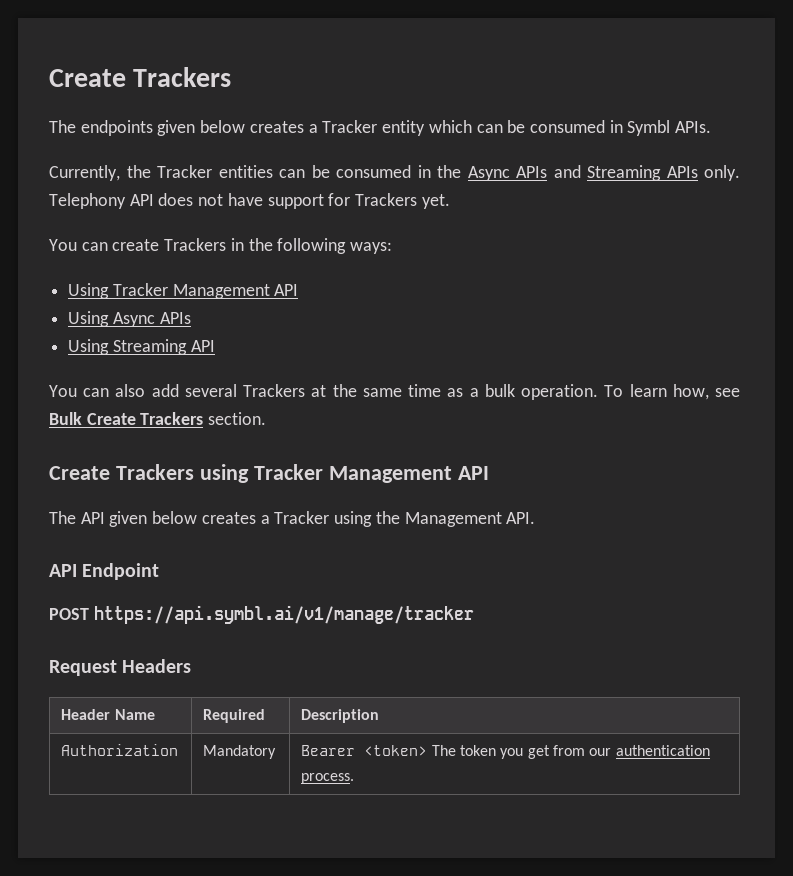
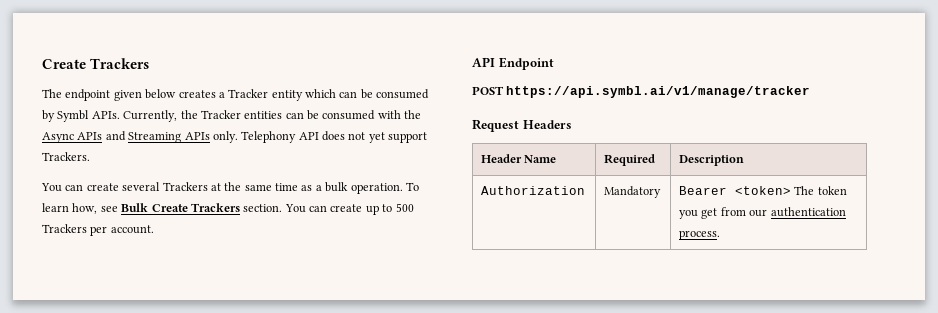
- The endpoints given below creates a Tracker entity which can be consumed in Symbl APIs.
- Currently, the Tracker entities can be consumed in the Async APIs and Streaming APIs only.
+ The endpoint given below creates a Tracker entity which can be consumed by Symbl APIs. Currently, the Tracker entities can be consumed with the Async APIs and Streaming APIs only.
- Telephony API does not have support for Trackers yet.
- You can create Trackers in the following ways:
- Using Tracker Management API
- Using Async APIs
- Using Streaming API
- You can also add several Trackers at the same time as a bulk operation.
+ Telephony API does not yet support Trackers.
+ You can create several Trackers at the same time as a bulk operation.
- To learn how, see Bulk Create Trackers section.
- Create Trackers using Tracker Management API
- The API given below creates a Tracker using the Management API.
+ To learn how, see Bulk Create Trackers section. You can create up to 500 Trackers per account.

